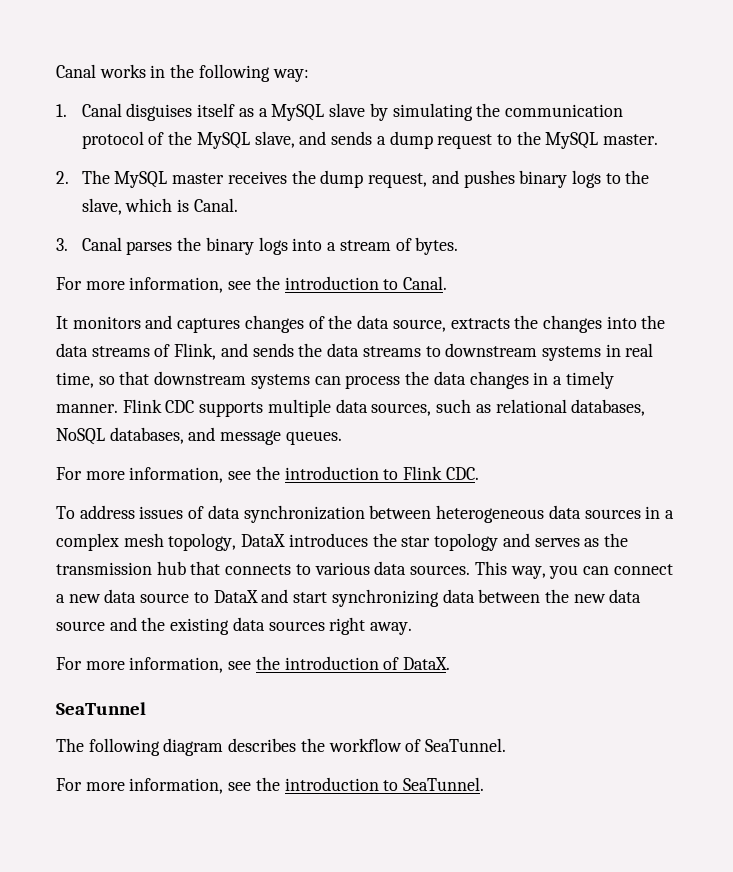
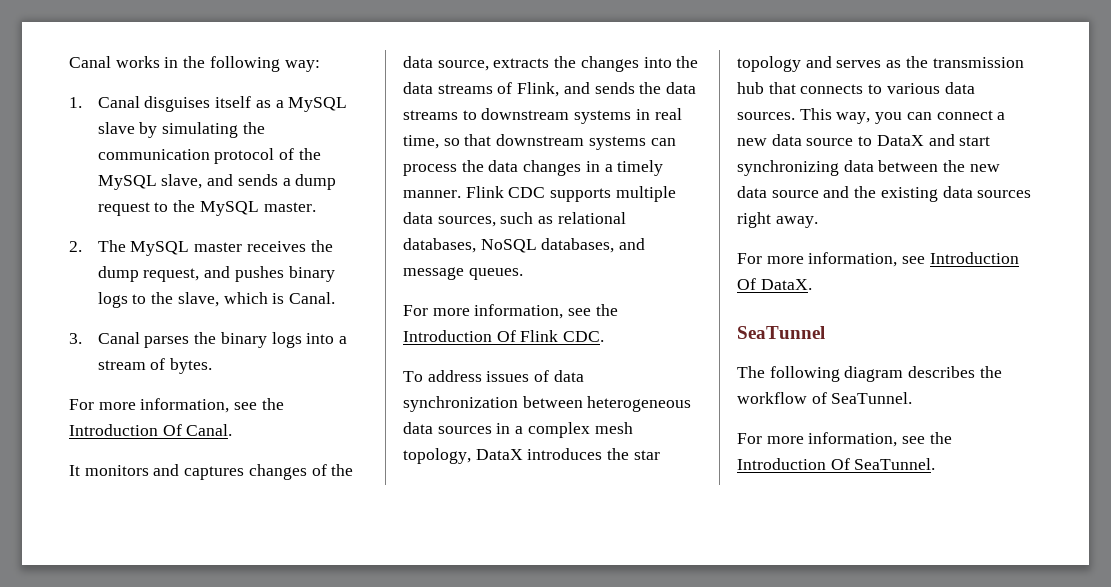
- For more information, see the introduction to Canal.
+ For more information, see the Introduction Of Canal.
- For more information, see the introduction to Flink CDC.
+ For more information, see the Introduction Of Flink CDC.
- For more information, see the introduction of DataX.
+ For more information, see Introduction Of DataX.
- For more information, see the introduction to SeaTunnel.
+ For more information, see the Introduction Of SeaTunnel.

